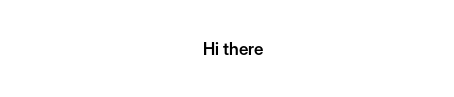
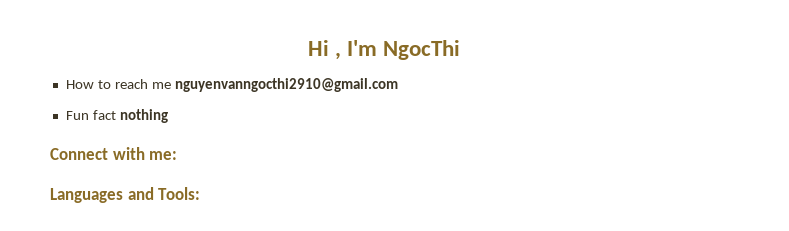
- Hi there
+ Hi , I'm NgocThi
+ How to reach me nguyenvanngocthi2910@gmail.com
+ Fun fact nothing
+ Connect with me:
+ Languages and Tools:

